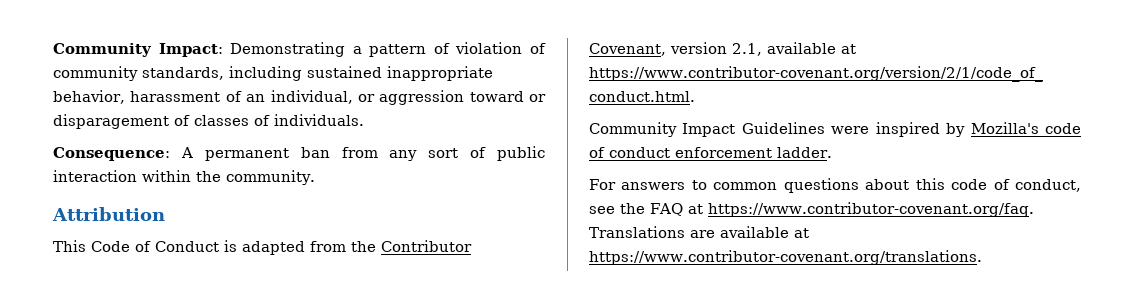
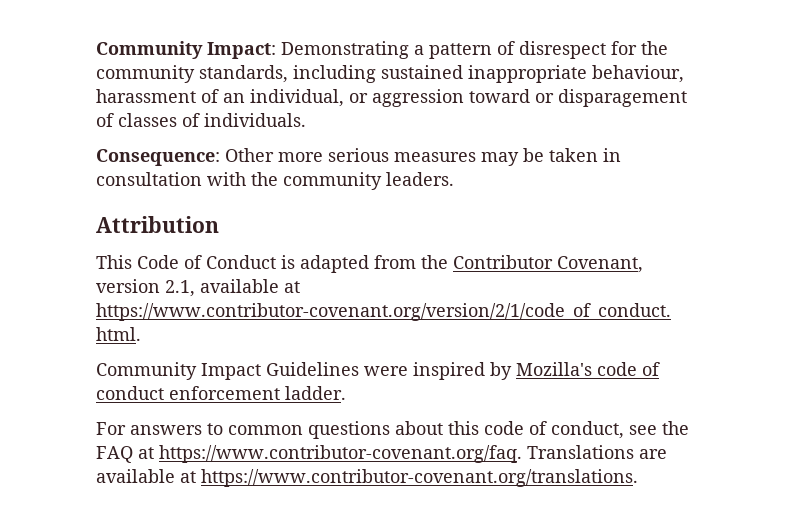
- Community Impact: Demonstrating a pattern of violation of community standards, including sustained inappropriate behavior, harassment of an individual, or aggression toward or disparagement of classes of individuals.
+ Community Impact: Demonstrating a pattern of disrespect for the community standards, including sustained inappropriate behaviour, harassment of an individual, or aggression toward or disparagement of classes of individuals.
- Consequence: A permanent ban from any sort of public interaction within the community.
+ Consequence: Other more serious measures may be taken in consultation with the community leaders.

